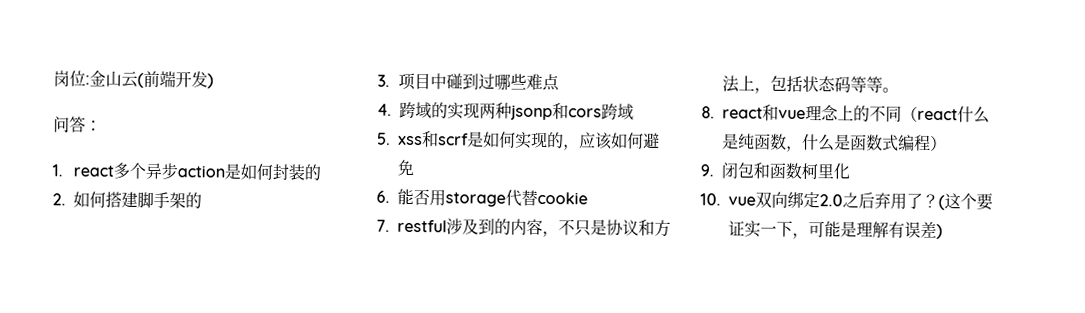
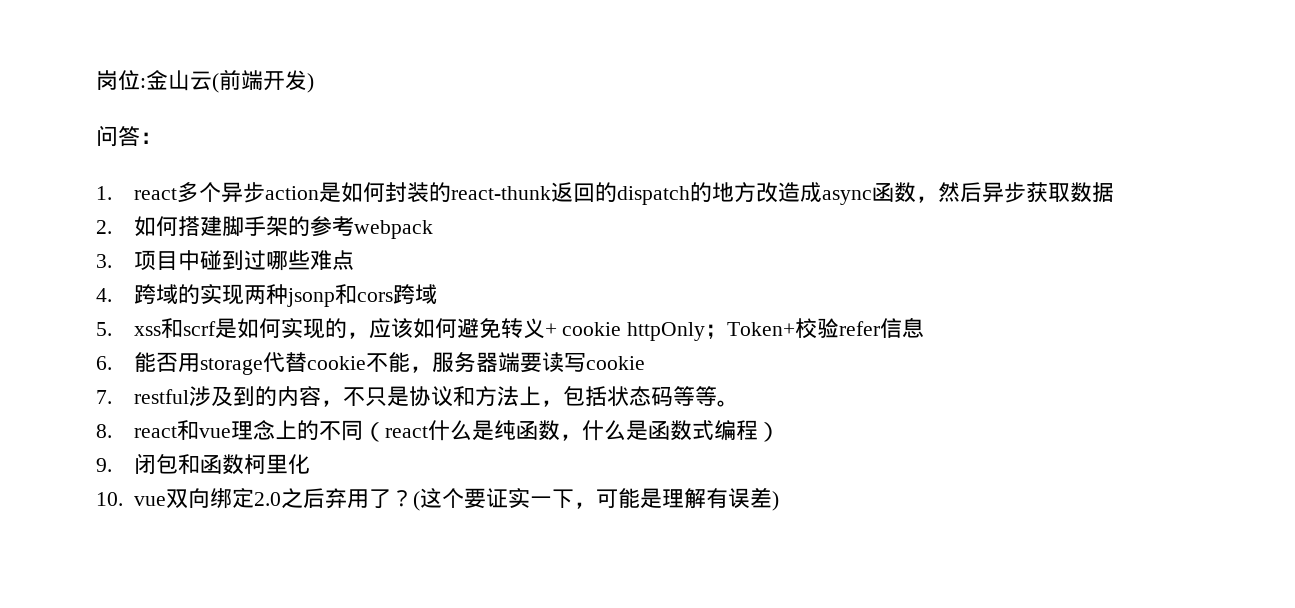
- 1. react多个异步action是如何封装的
+ 1. react多个异步action是如何封装的react-thunk返回的dispatch的地方改造成async函数，然后异步获取数据
- 2.如何搭建脚手架的
+ 2.如何搭建脚手架的参考webpack
- 5. xss和scrf是如何实现的，应该如何避免
+ 5. xss和scrf是如何实现的，应该如何避免转义+ cookie httpOnly；Token+校验refer信息
- 6.能否用storage代替cookie
+ 6.能否用storage代替cookie不能，服务器端要读写cookie

